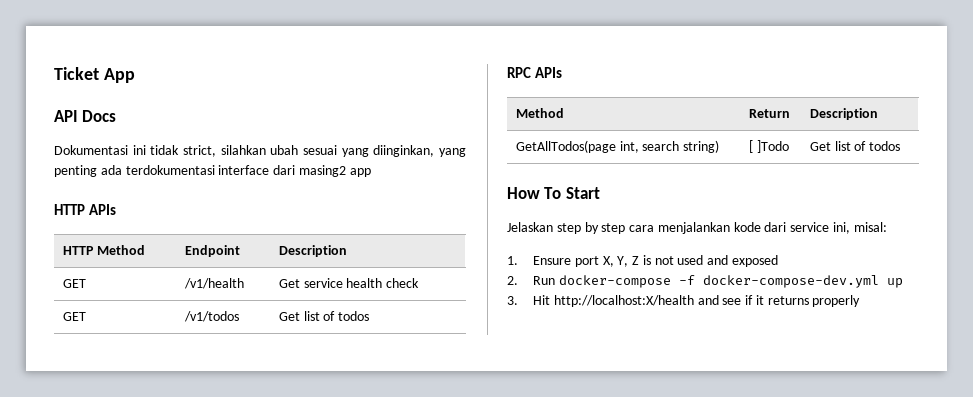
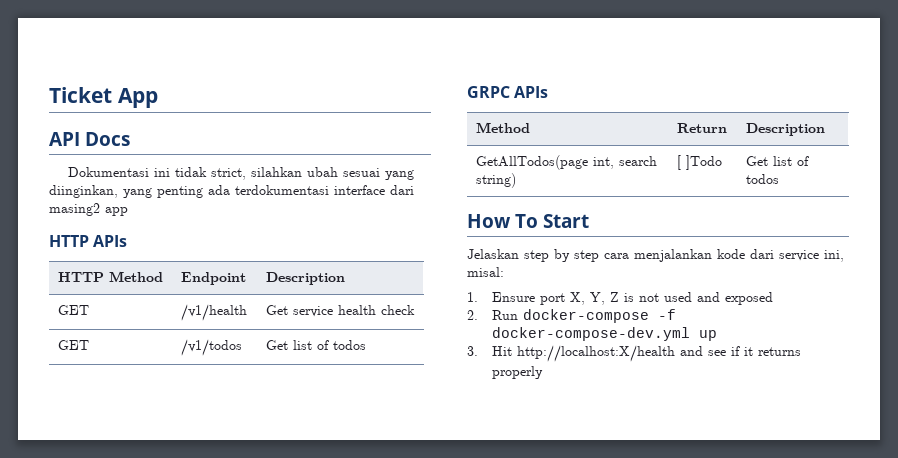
- RPC APIs
+ GRPC APIs

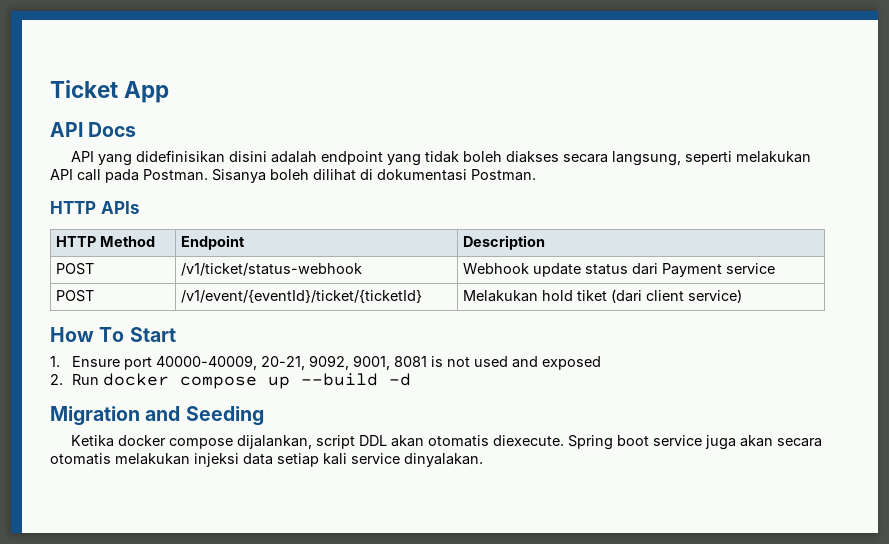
- Dokumentasi ini tidak strict, silahkan ubah sesuai yang diinginkan, yang penting ada terdokumentasi interface dari masing2 app
+ API yang didefinisikan disini adalah endpoint yang tidak boleh diakses secara langsung, seperti melakukan API call pada Postman. Sisanya boleh dilihat di dokumentasi Postman.
- GET | /v1/health | Get service health check
- GET | /v1/todos | Get list of todos
- GRPC APIs
- Method | Return | Description
- GetAllTodos(page int, search string) | [ ]Todo | Get list of todos
+ POST | /v1/ticket/status-webhook | Webhook update status dari Payment service
+ POST | /v1/event/{eventId}/ticket/{ticketId} | Melakukan hold tiket (dari client service)
  How To Start
- Jelaskan step by step cara menjalankan kode dari service ini, misal:
- 1. Ensure port X, Y, Z is not used and exposed
+ 1. Ensure port 40000-40009, 20-21, 9092, 9001, 8081 is not used and exposed
- 2. Run docker-compose -f docker-compose-dev.yml up
- 3. Hit http://localhost:X/health and see if it returns properly
+ 2. Run docker compose up --build -d
+ Migration and Seeding
+ Ketika docker compose dijalankan, script DDL akan otomatis diexecute. Spring boot service juga akan secara otomatis melakukan injeksi data setiap kali service dinyalakan.

